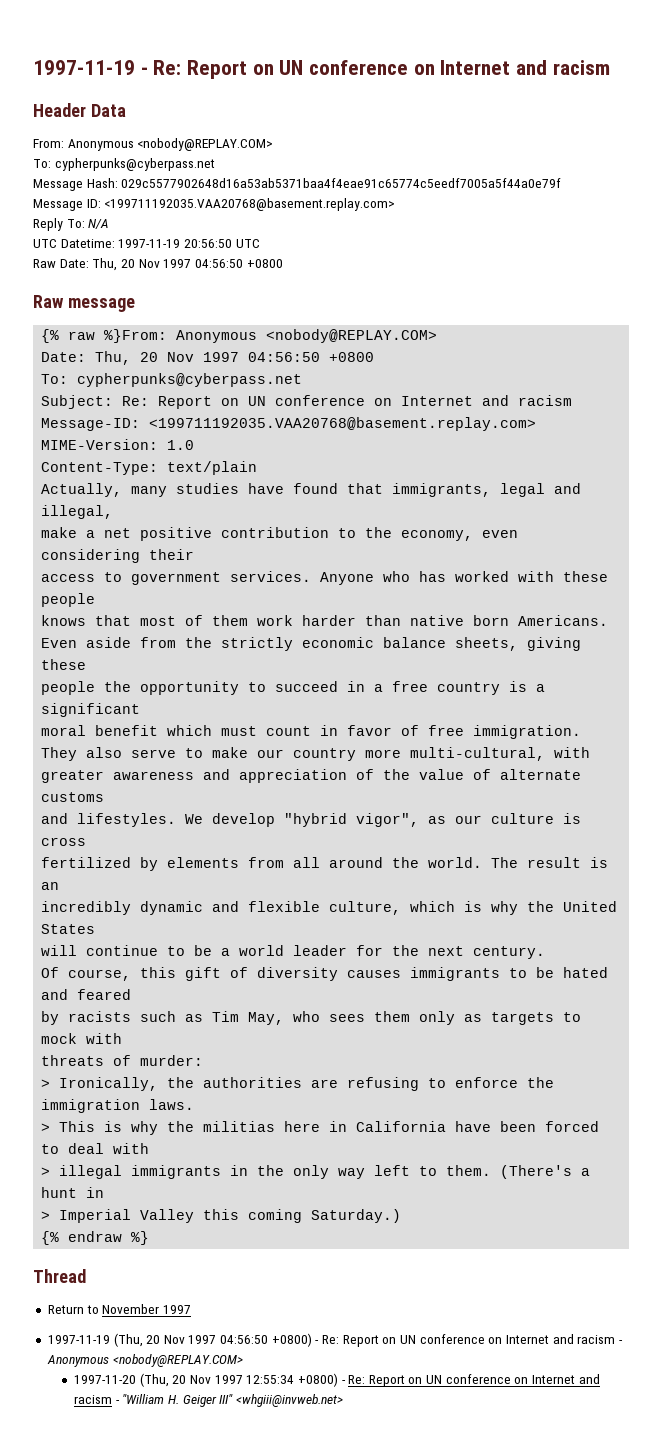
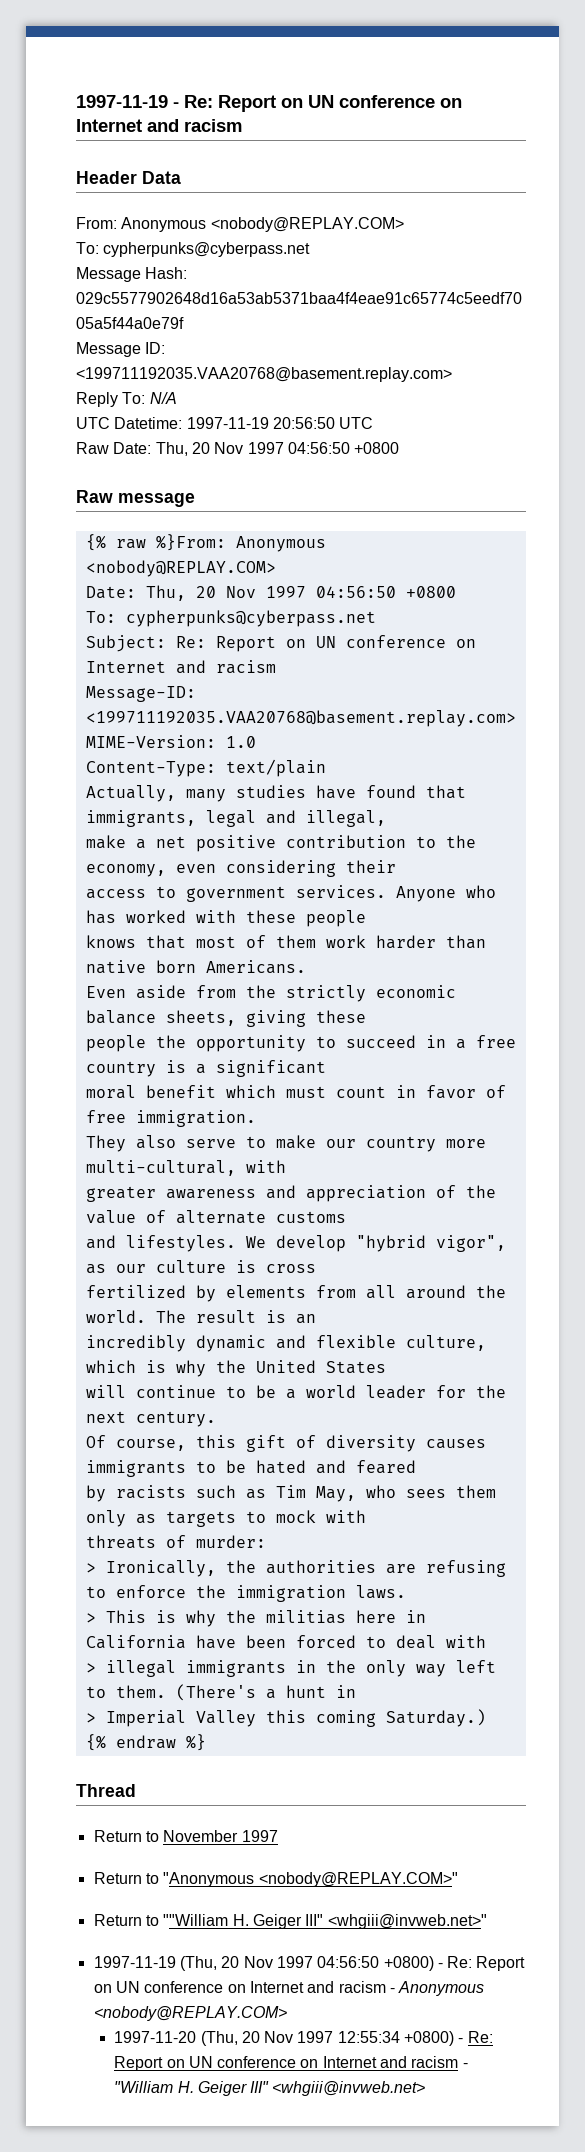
+ Return to "Anonymous <nobody@REPLAY.COM>"
+ Return to ""William H. Geiger III" <whgiii@invweb.net>"

